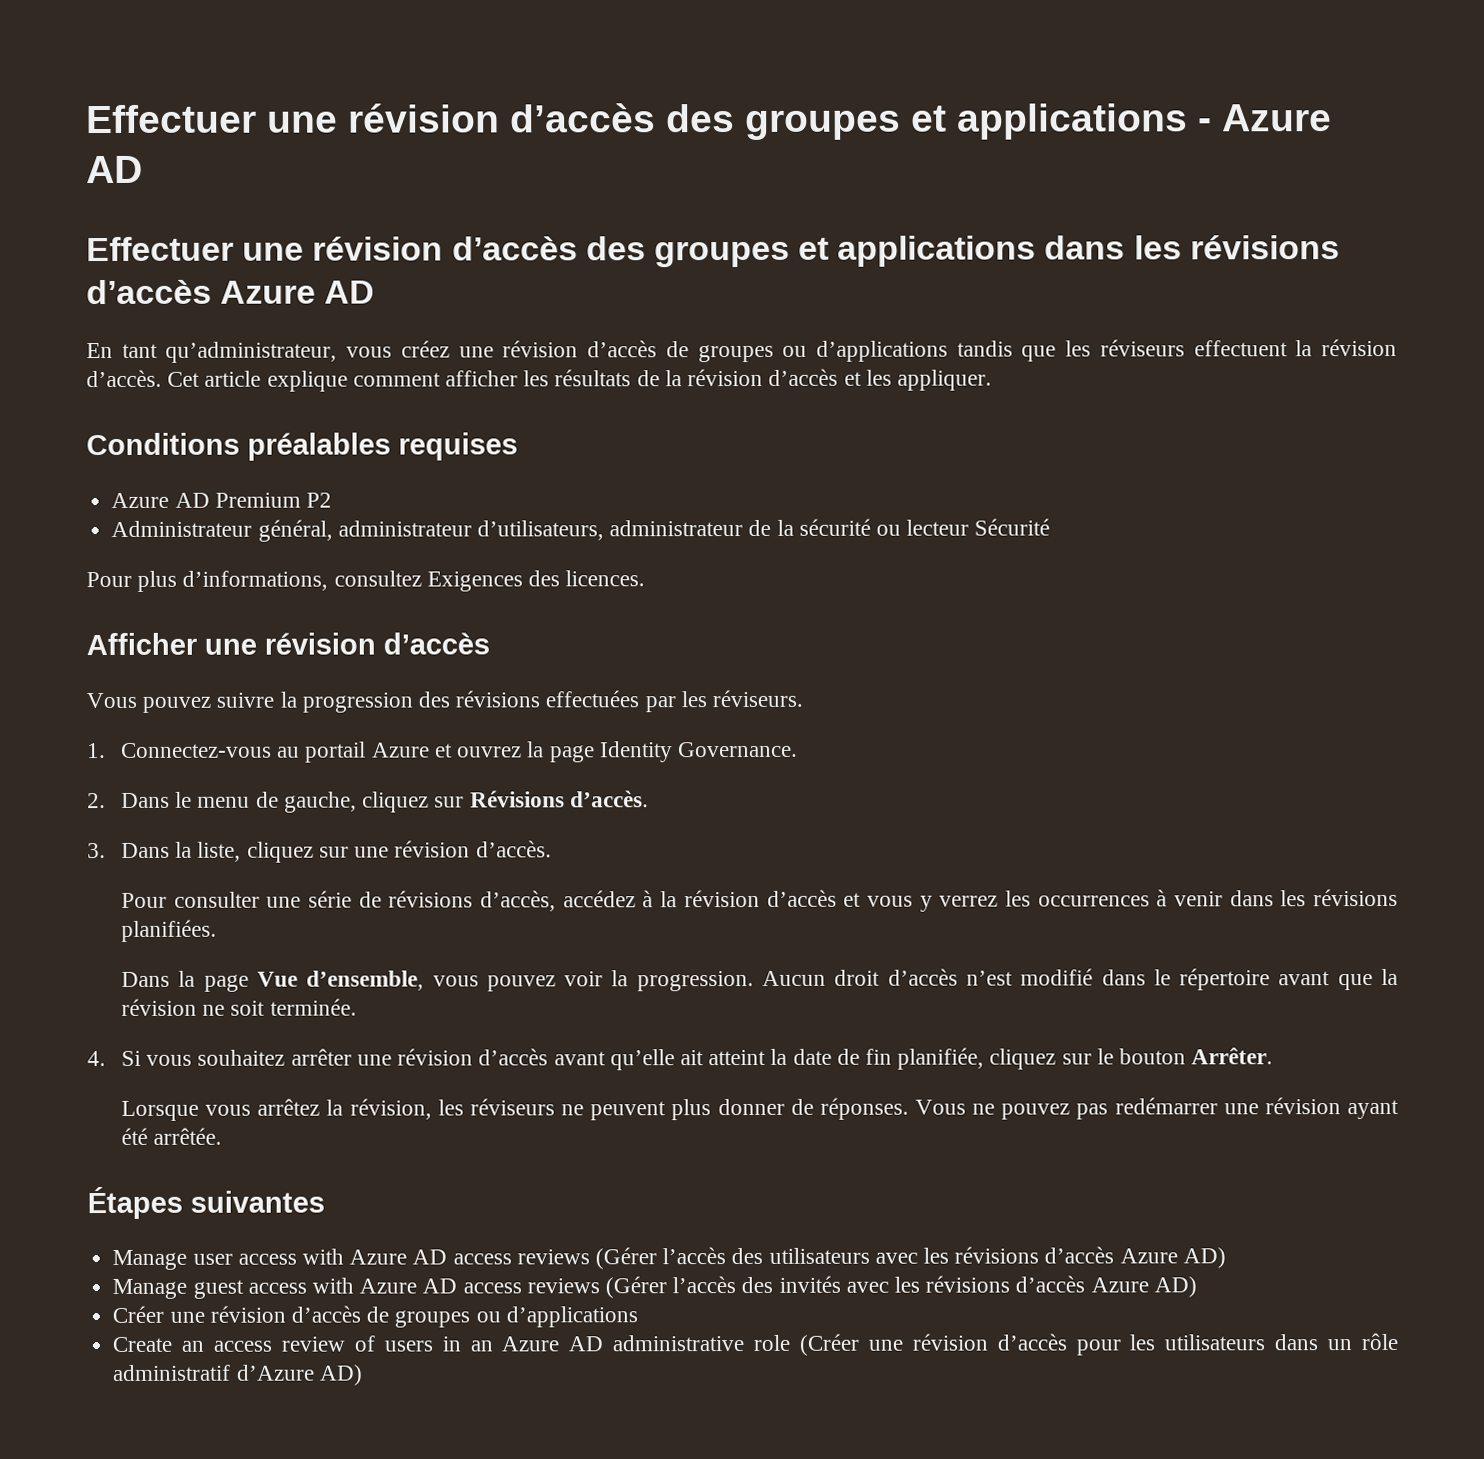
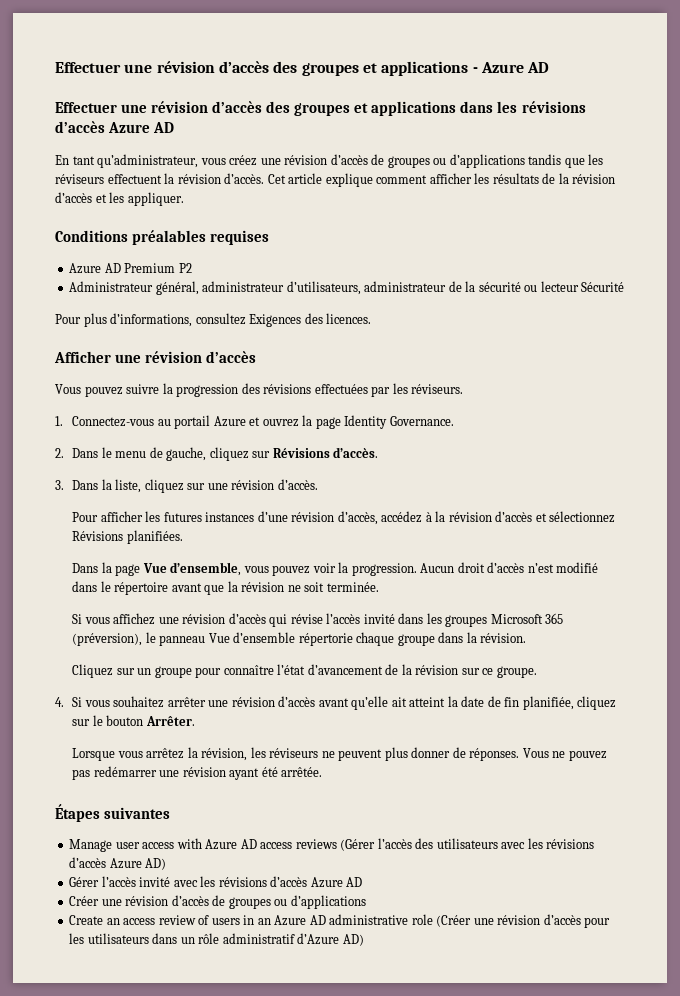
- Pour consulter une série de révisions d’accès, accédez à la révision d’accès et vous y verrez les occurrences à venir dans les révisions planifiées.
+ Pour afficher les futures instances d’une révision d’accès, accédez à la révision d’accès et sélectionnez Révisions planifiées.
+ Si vous affichez une révision d’accès qui révise l’accès invité dans les groupes Microsoft 365 (préversion), le panneau Vue d’ensemble répertorie chaque groupe dans la révision.
+ Cliquez sur un groupe pour connaître l’état d’avancement de la révision sur ce groupe.
- Manage guest access with Azure AD access reviews (Gérer l’accès des invités avec les révisions d’accès Azure AD)
+ Gérer l’accès invité avec les révisions d’accès Azure AD

